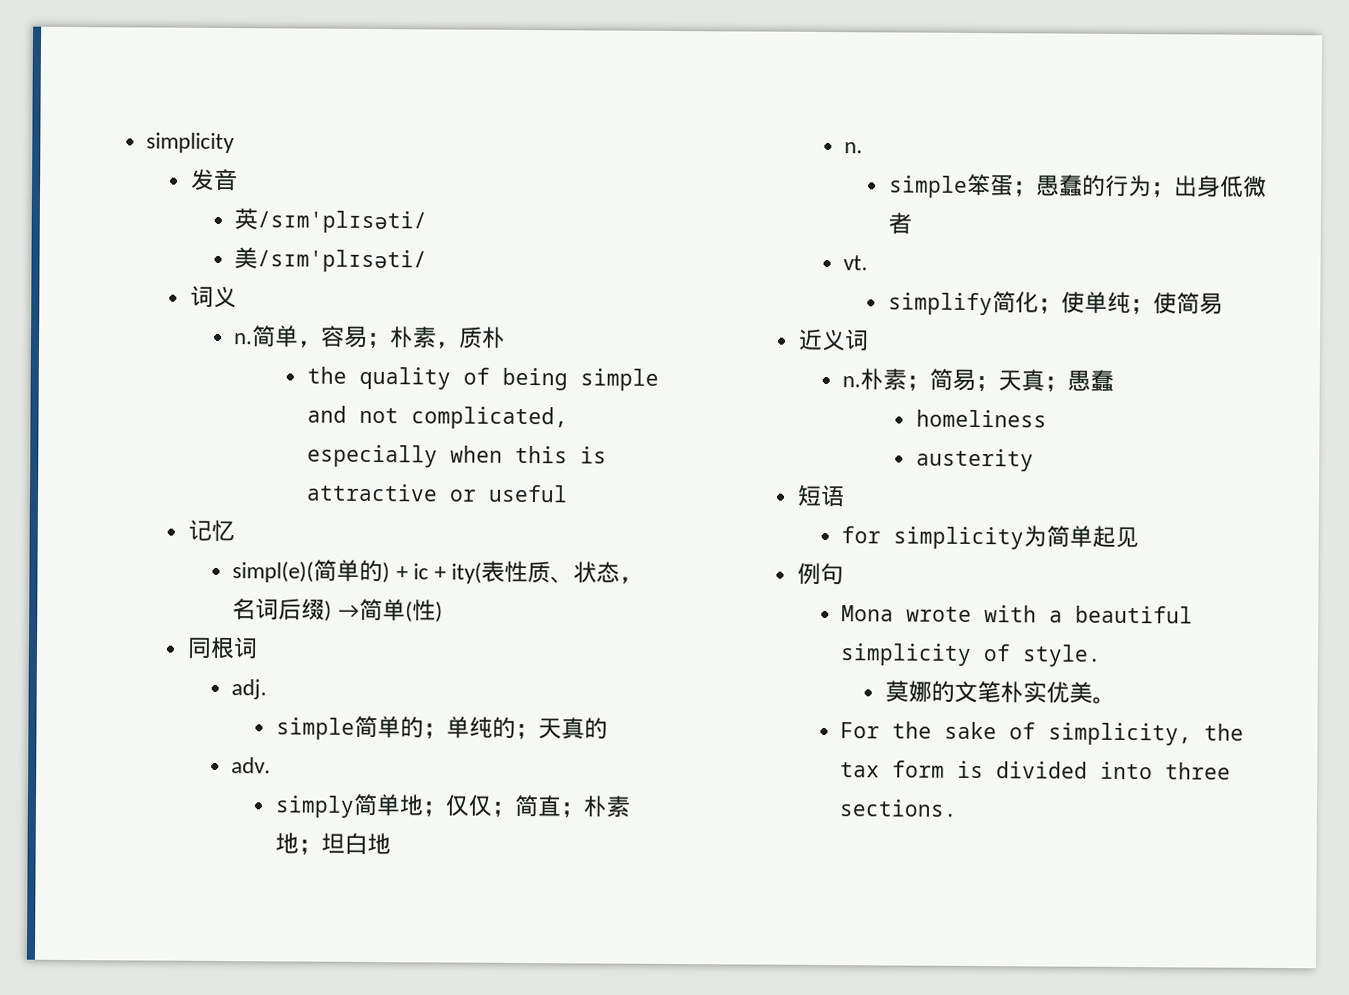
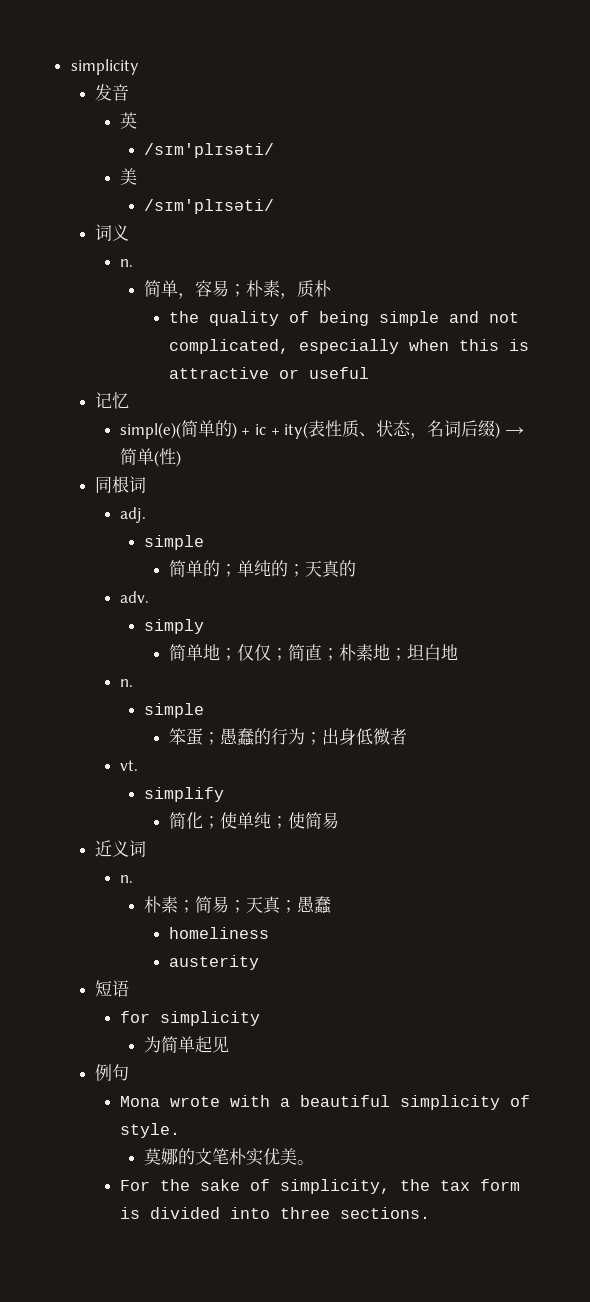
- 英/sɪm'plɪsəti/
- 美/sɪm'plɪsəti/
+ 英
+ /sɪm'plɪsəti/
+ 美
+ /sɪm'plɪsəti/
  词义
- n.简单，容易；朴素，质朴
+ n.
+ 简单，容易；朴素，质朴
  adj.
- simple简单的；单纯的；天真的
+ simple
+ 简单的；单纯的；天真的
- simply简单地；仅仅；简直；朴素地；坦白地
+ simply
+ 简单地；仅仅；简直；朴素地；坦白地
  n.
- simple笨蛋；愚蠢的行为；出身低微者
+ simple
+ 笨蛋；愚蠢的行为；出身低微者
- simplify简化；使单纯；使简易
+ simplify
+ 简化；使单纯；使简易
  近义词
- n.朴素；简易；天真；愚蠢
+ n.
+ 朴素；简易；天真；愚蠢
- for simplicity为简单起见
+ for simplicity
+ 为简单起见

